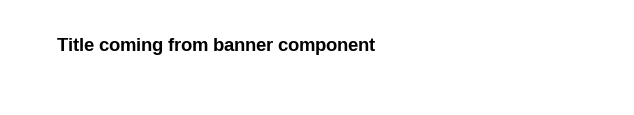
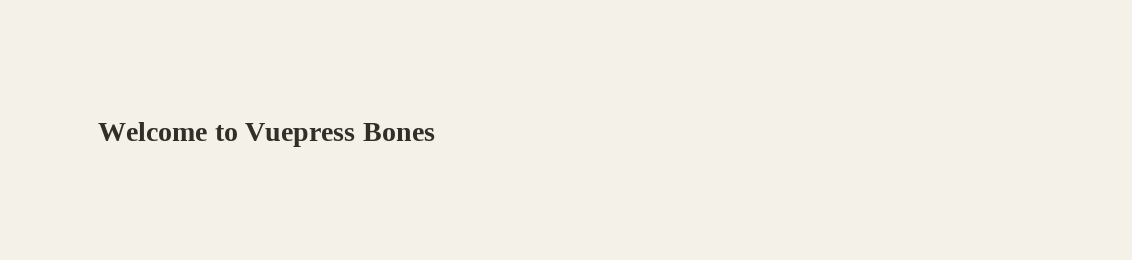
- Title coming from banner component
+ Welcome to Vuepress Bones

